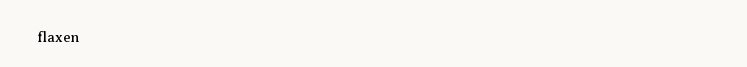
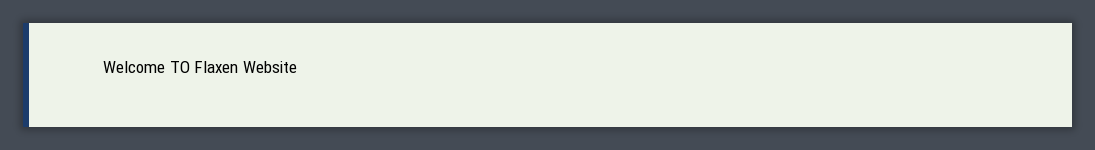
- flaxen
+ Welcome TO Flaxen Website

